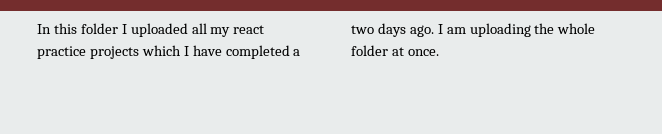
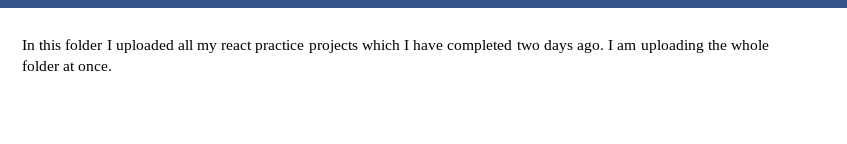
- In this folder I uploaded all my react practice projects which I have completed a two days ago.
+ In this folder I uploaded all my react practice projects which I have completed two days ago.

